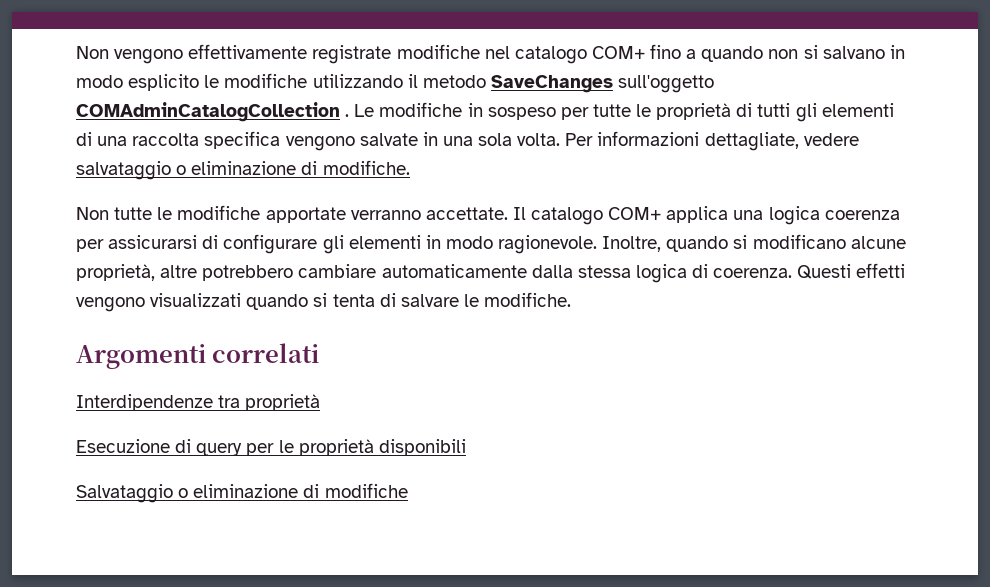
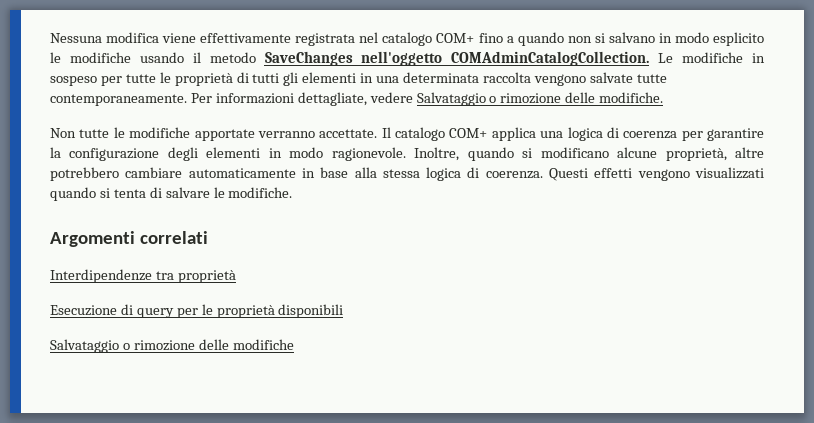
- Non vengono effettivamente registrate modifiche nel catalogo COM+ fino a quando non si salvano in modo esplicito le modifiche utilizzando il metodo SaveChanges sull'oggetto COMAdminCatalogCollection .
+ Nessuna modifica viene effettivamente registrata nel catalogo COM+ fino a quando non si salvano in modo esplicito le modifiche usando il metodo SaveChanges nell'oggetto COMAdminCatalogCollection.
- Le modifiche in sospeso per tutte le proprietà di tutti gli elementi di una raccolta specifica vengono salvate in una sola volta. Per informazioni dettagliate, vedere salvataggio o eliminazione di modifiche.
+ Le modifiche in sospeso per tutte le proprietà di tutti gli elementi in una determinata raccolta vengono salvate tutte contemporaneamente. Per informazioni dettagliate, vedere Salvataggio o rimozione delle modifiche.
- Il catalogo COM+ applica una logica coerenza per assicurarsi di configurare gli elementi in modo ragionevole.
+ Il catalogo COM+ applica una logica di coerenza per garantire la configurazione degli elementi in modo ragionevole.
- Inoltre, quando si modificano alcune proprietà, altre potrebbero cambiare automaticamente dalla stessa logica di coerenza.
+ Inoltre, quando si modificano alcune proprietà, altre potrebbero cambiare automaticamente in base alla stessa logica di coerenza.
- Salvataggio o eliminazione di modifiche
+ Salvataggio o rimozione delle modifiche

